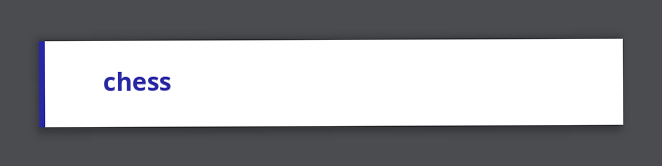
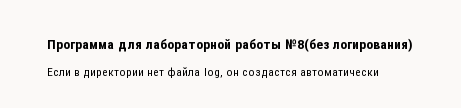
- chess
+ Программа для лабораторной работы №8(без логирования)
+ Если в директории нет файла log, он создастся автоматически

